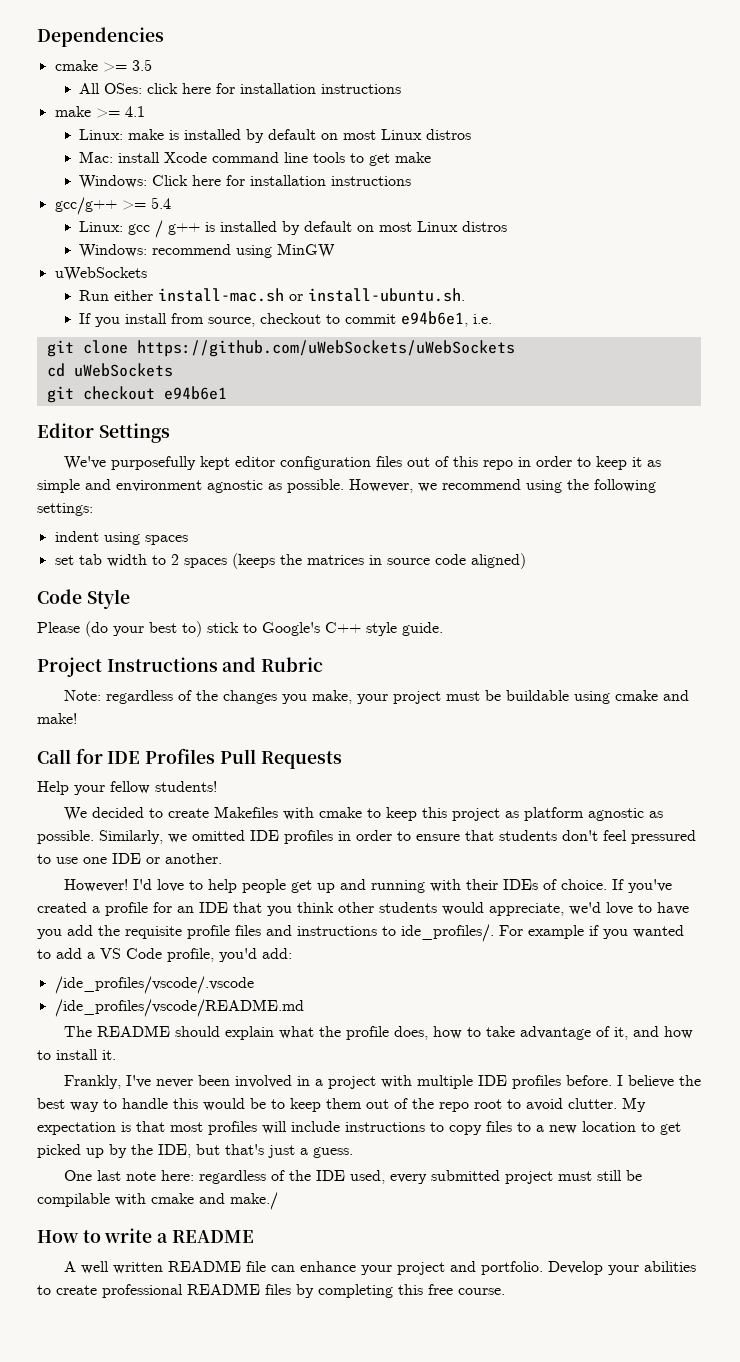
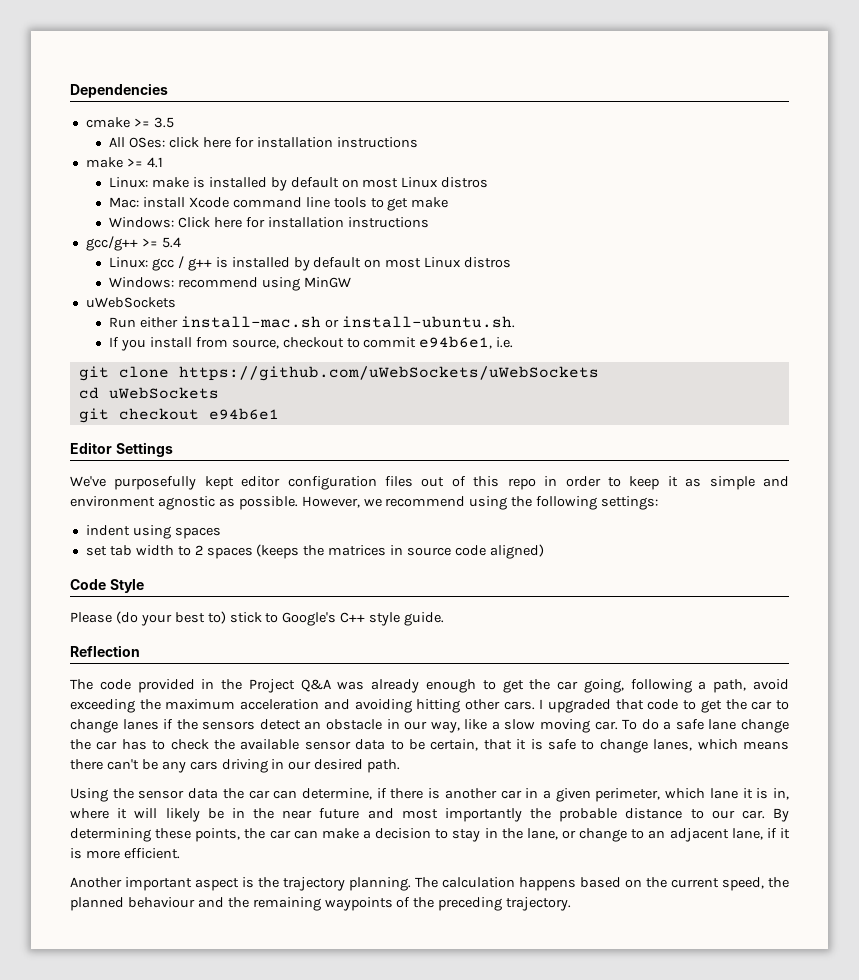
- Project Instructions and Rubric
- Note: regardless of the changes you make, your project must be buildable using cmake and make!
- Call for IDE Profiles Pull Requests
- Help your fellow students!
- We decided to create Makefiles with cmake to keep this project as platform agnostic as possible. Similarly, we omitted IDE profiles in order to ensure that students don't feel pressured to use one IDE or another.
- However! I'd love to help people get up and running with their IDEs of choice. If you've created a profile for an IDE that you think other students would appreciate, we'd love to have you add the requisite profile files and instructions to ide_profiles/. For example if you wanted to add a VS Code profile, you'd add:
- /ide_profiles/vscode/.vscode
- /ide_profiles/vscode/README.md
- The README should explain what the profile does, how to take advantage of it, and how to install it.
- Frankly, I've never been involved in a project with multiple IDE profiles before. I believe the best way to handle this would be to keep them out of the repo root to avoid clutter. My expectation is that most profiles will include instructions to copy files to a new location to get picked up by the IDE, but that's just a guess.
- One last note here: regardless of the IDE used, every submitted project must still be compilable with cmake and make./
- How to write a README
- A well written README file can enhance your project and portfolio. Develop your abilities to create professional README files by completing this free course.
+ Reflection
+ The code provided in the Project Q&A was already enough to get the car going, following a path, avoid exceeding the maximum acceleration and avoiding hitting other cars. I upgraded that code to get the car to change lanes if the sensors detect an obstacle in our way, like a slow moving car. To do a safe lane change the car has to check the available sensor data to be certain, that it is safe to change lanes, which means there can't be any cars driving in our desired path.
+ Using the sensor data the car can determine, if there is another car in a given perimeter, which lane it is in, where it will likely be in the near future and most importantly the probable distance to our car. By determining these points, the car can make a decision to stay in the lane, or change to an adjacent lane, if it is more efficient.
+ Another important aspect is the trajectory planning. The calculation happens based on the current speed, the planned behaviour and the remaining waypoints of the preceding trajectory.

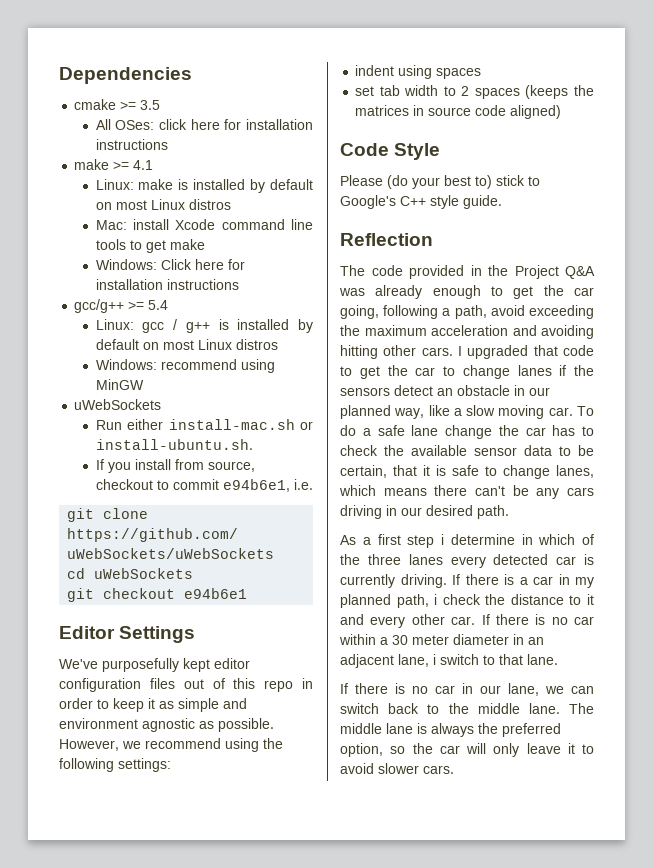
- I upgraded that code to get the car to change lanes if the sensors detect an obstacle in our way, like a slow moving car.
+ I upgraded that code to get the car to change lanes if the sensors detect an obstacle in our planned way, like a slow moving car.
- Using the sensor data the car can determine, if there is another car in a given perimeter, which lane it is in, where it will likely be in the near future and most importantly the probable distance to our car. By determining these points, the car can make a decision to stay in the lane, or change to an adjacent lane, if it is more efficient.
- Another important aspect is the trajectory planning. The calculation happens based on the current speed, the planned behaviour and the remaining waypoints of the preceding trajectory.
+ As a first step i determine in which of the three lanes every detected car is currently driving. If there is a car in my planned path, i check the distance to it and every other car. If there is no car within a 30 meter diameter in an adjacent lane, i switch to that lane.
+ If there is no car in our lane, we can switch back to the middle lane. The middle lane is always the preferred option, so the car will only leave it to avoid slower cars.

